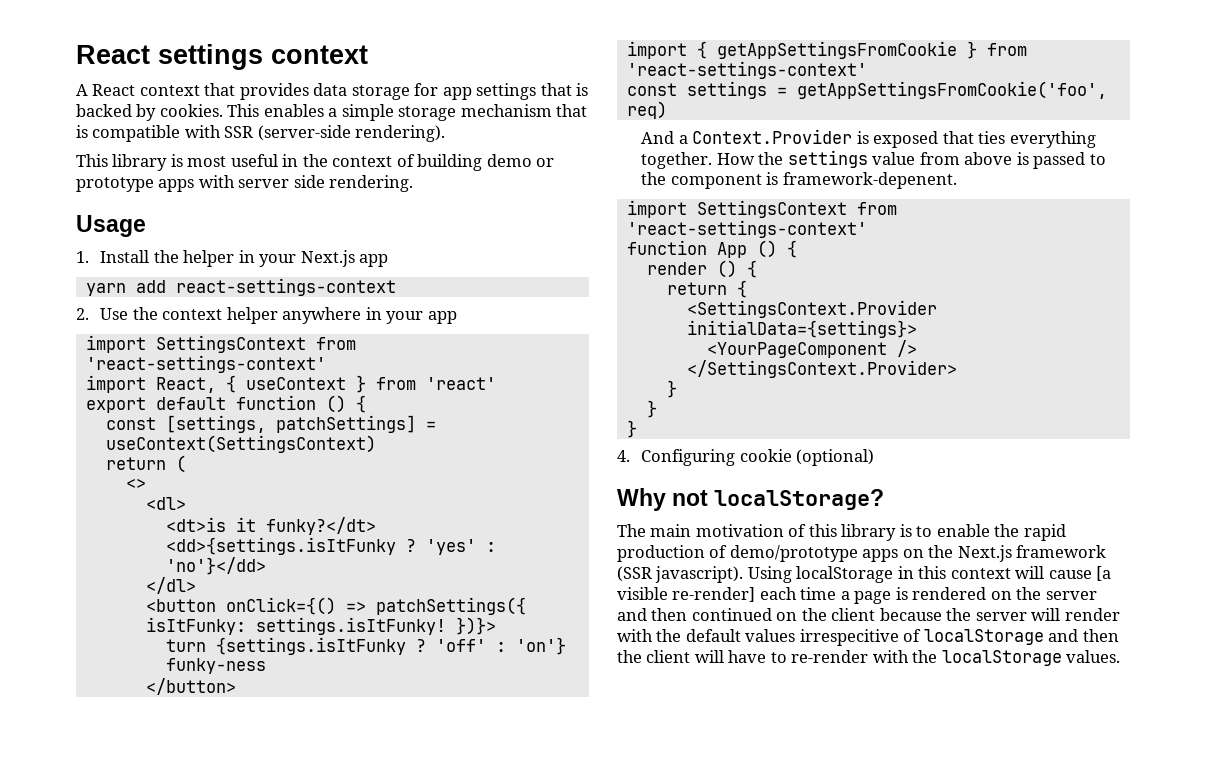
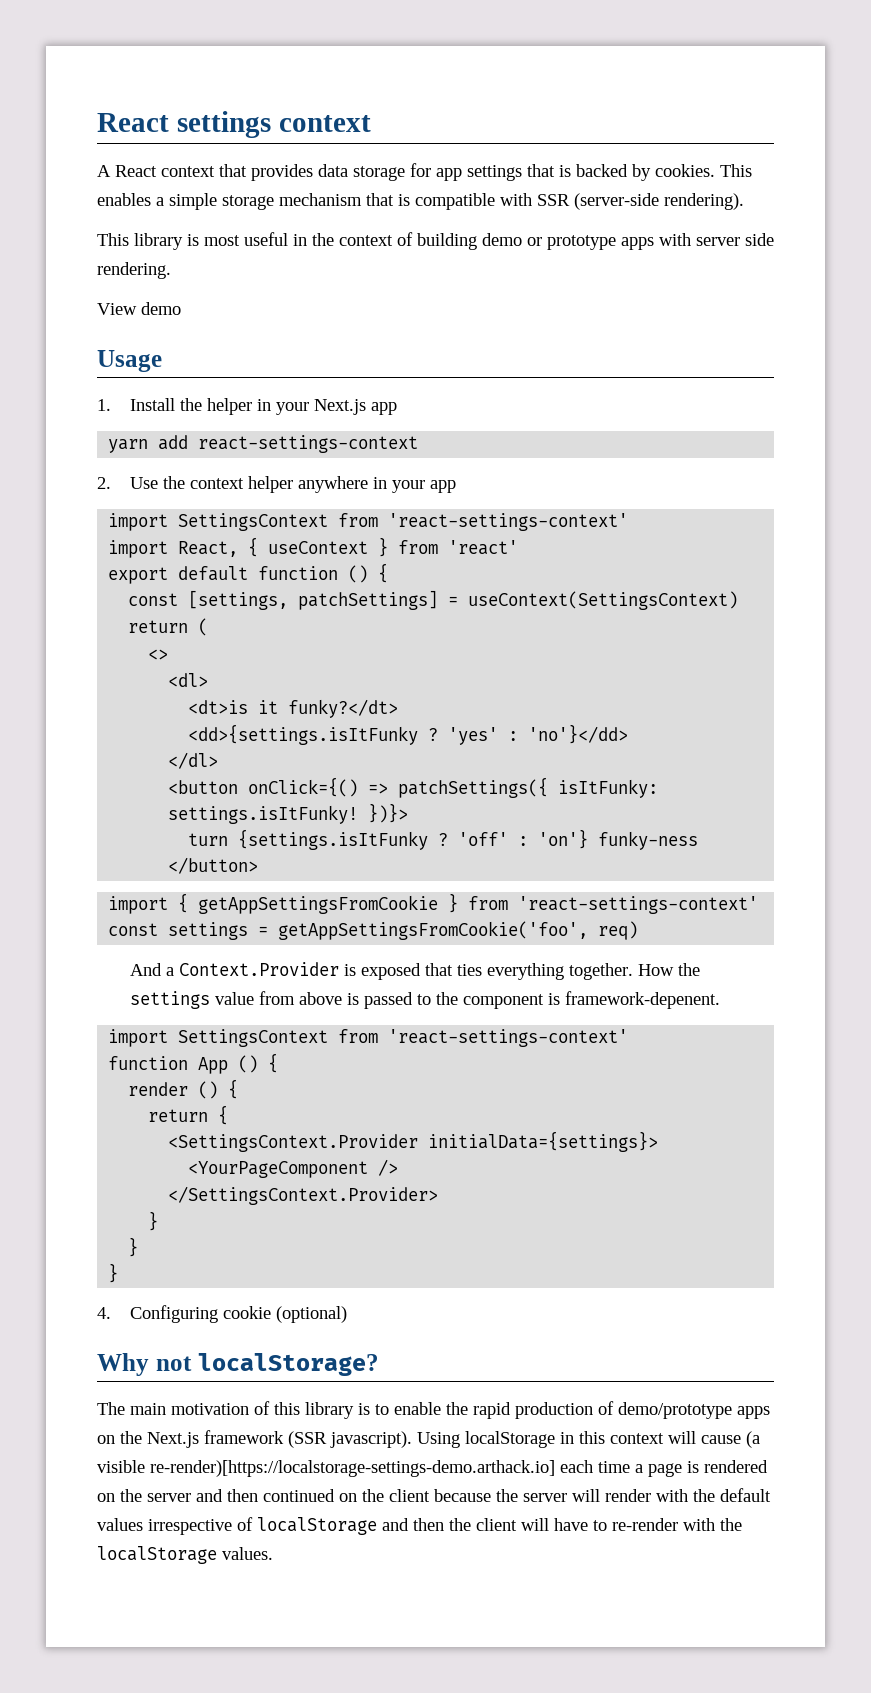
+ View demo
- Using localStorage in this context will cause [a visible re-render] each time a page is rendered on the server and then continued on the client because the server will render with the default values irrespecitive of localStorage and then the client will have to re-render with the localStorage values.
+ Using localStorage in this context will cause (a visible re-render)[https://localstorage-settings-demo.arthack.io] each time a page is rendered on the server and then continued on the client because the server will render with the default values irrespective of localStorage and then the client will have to re-render with the localStorage values.

